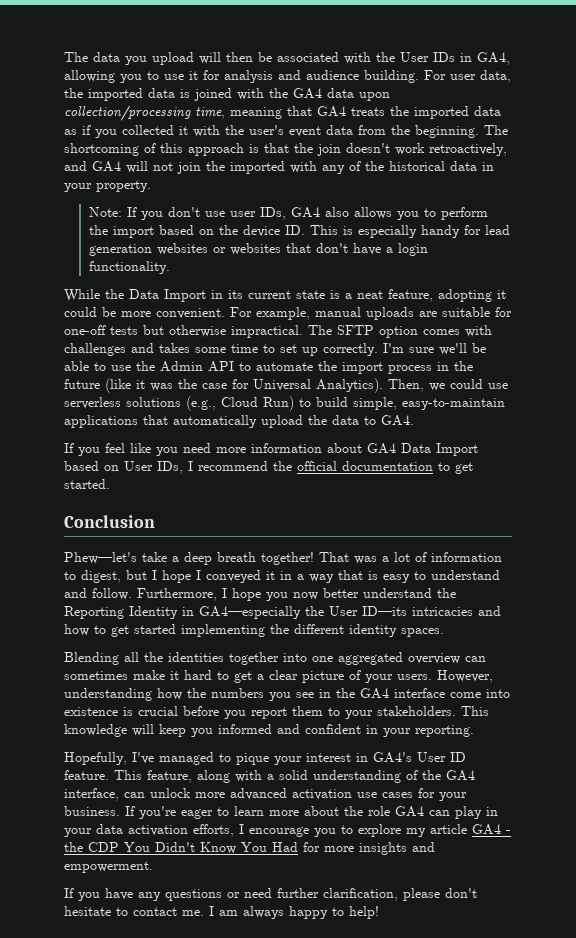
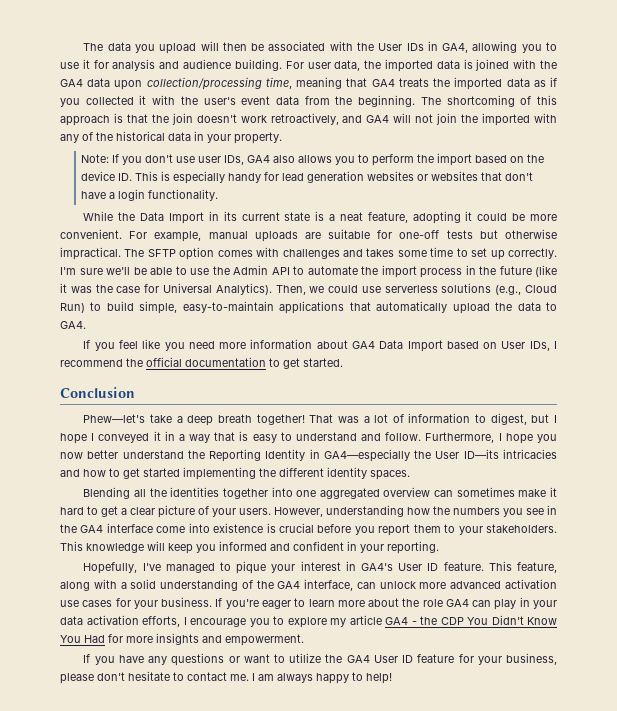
- If you have any questions or need further clarification, please don't hesitate to contact me.
+ If you have any questions or want to utilize the GA4 User ID feature for your business, please don't hesitate to contact me.

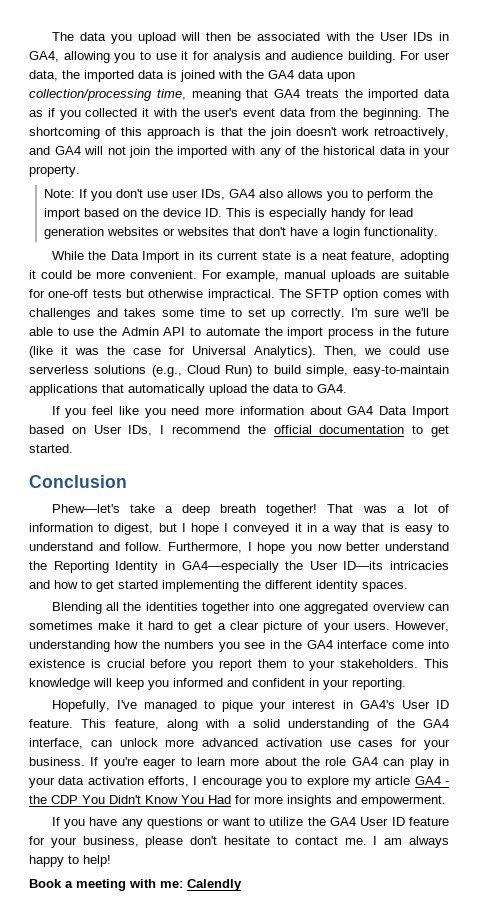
+ Book a meeting with me: Calendly

